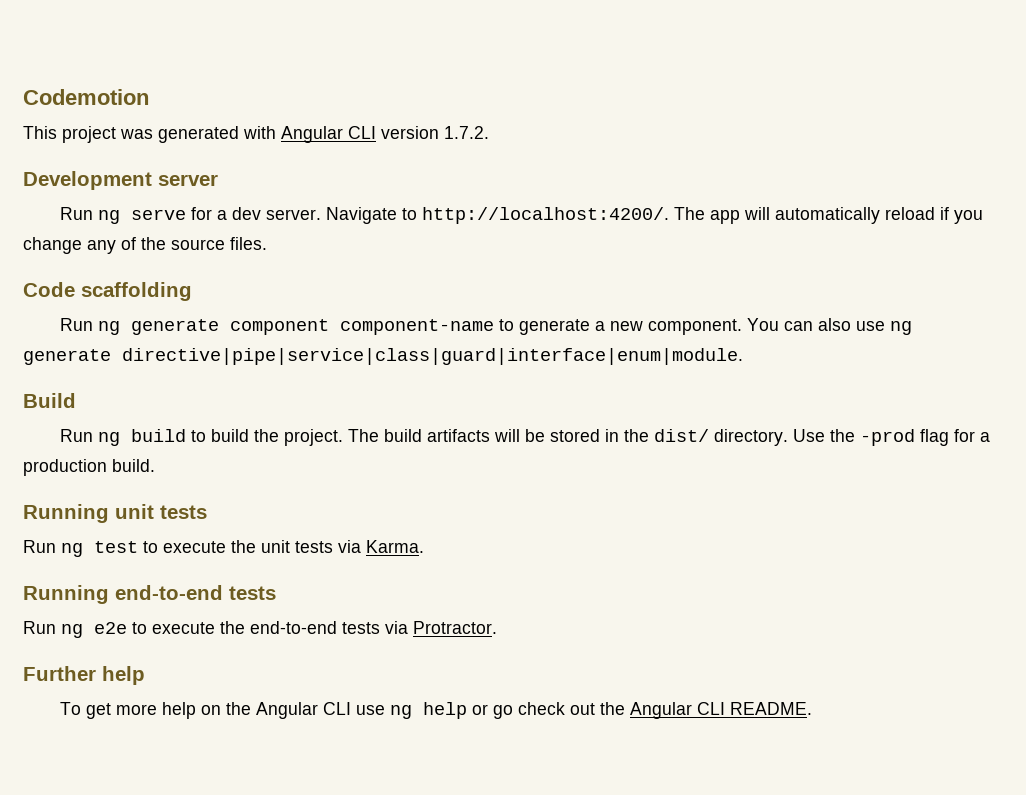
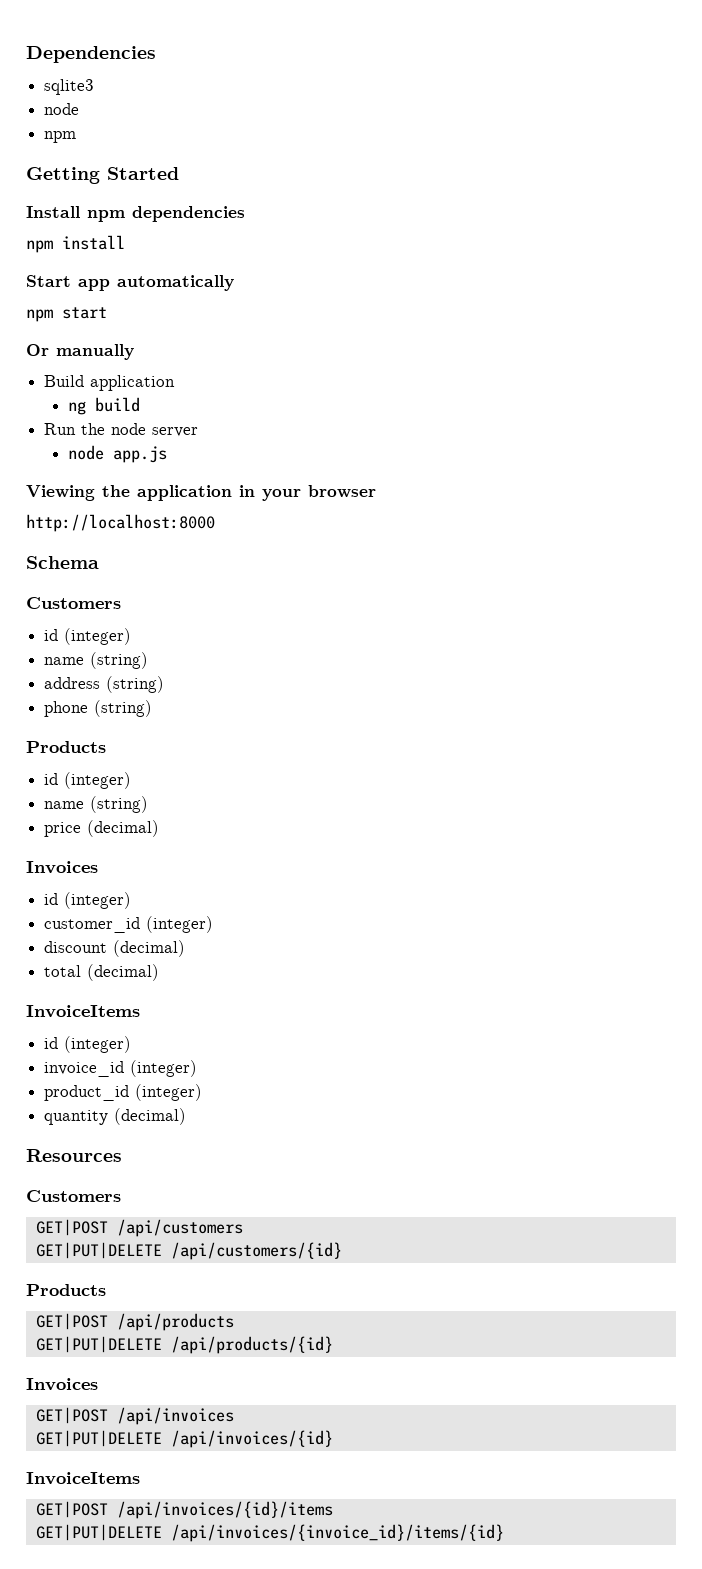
- Codemotion
- This project was generated with Angular CLI version 1.7.2.
- Development server
- Run ng serve for a dev server. Navigate to http://localhost:4200/. The app will automatically reload if you change any of the source files.
- Code scaffolding
- Run ng generate component component-name to generate a new component. You can also use ng generate directive|pipe|service|class|guard|interface|enum|module.
- Build
- Run ng build to build the project. The build artifacts will be stored in the dist/ directory. Use the -prod flag for a production build.
- Running unit tests
- Run ng test to execute the unit tests via Karma.
- Running end-to-end tests
- Run ng e2e to execute the end-to-end tests via Protractor.
- Further help
- To get more help on the Angular CLI use ng help or go check out the Angular CLI README.
+ Dependencies
+ sqlite3
+ node
+ npm
+ Getting Started
+ Install npm dependencies
+ npm install
+ Start app automatically
+ npm start
+ Or manually
+ Build application
+ ng build
+ Run the node server
+ node app.js
+ Viewing the application in your browser
+ http://localhost:8000
+ Schema
+ Customers
+ id (integer)
+ name (string)
+ address (string)
+ phone (string)
+ Products
+ id (integer)
+ name (string)
+ price (decimal)
+ Invoices
+ id (integer)
+ customer_id (integer)
+ discount (decimal)
+ total (decimal)
+ InvoiceItems
+ id (integer)
+ invoice_id (integer)
+ product_id (integer)
+ quantity (decimal)
+ Resources
+ Customers
+ GET|POST /api/customers
+ GET|PUT|DELETE /api/customers/{id}
+ Products
+ GET|POST /api/products
+ GET|PUT|DELETE /api/products/{id}
+ Invoices
+ GET|POST /api/invoices
+ GET|PUT|DELETE /api/invoices/{id}
+ InvoiceItems
+ GET|POST /api/invoices/{id}/items
+ GET|PUT|DELETE /api/invoices/{invoice_id}/items/{id}

